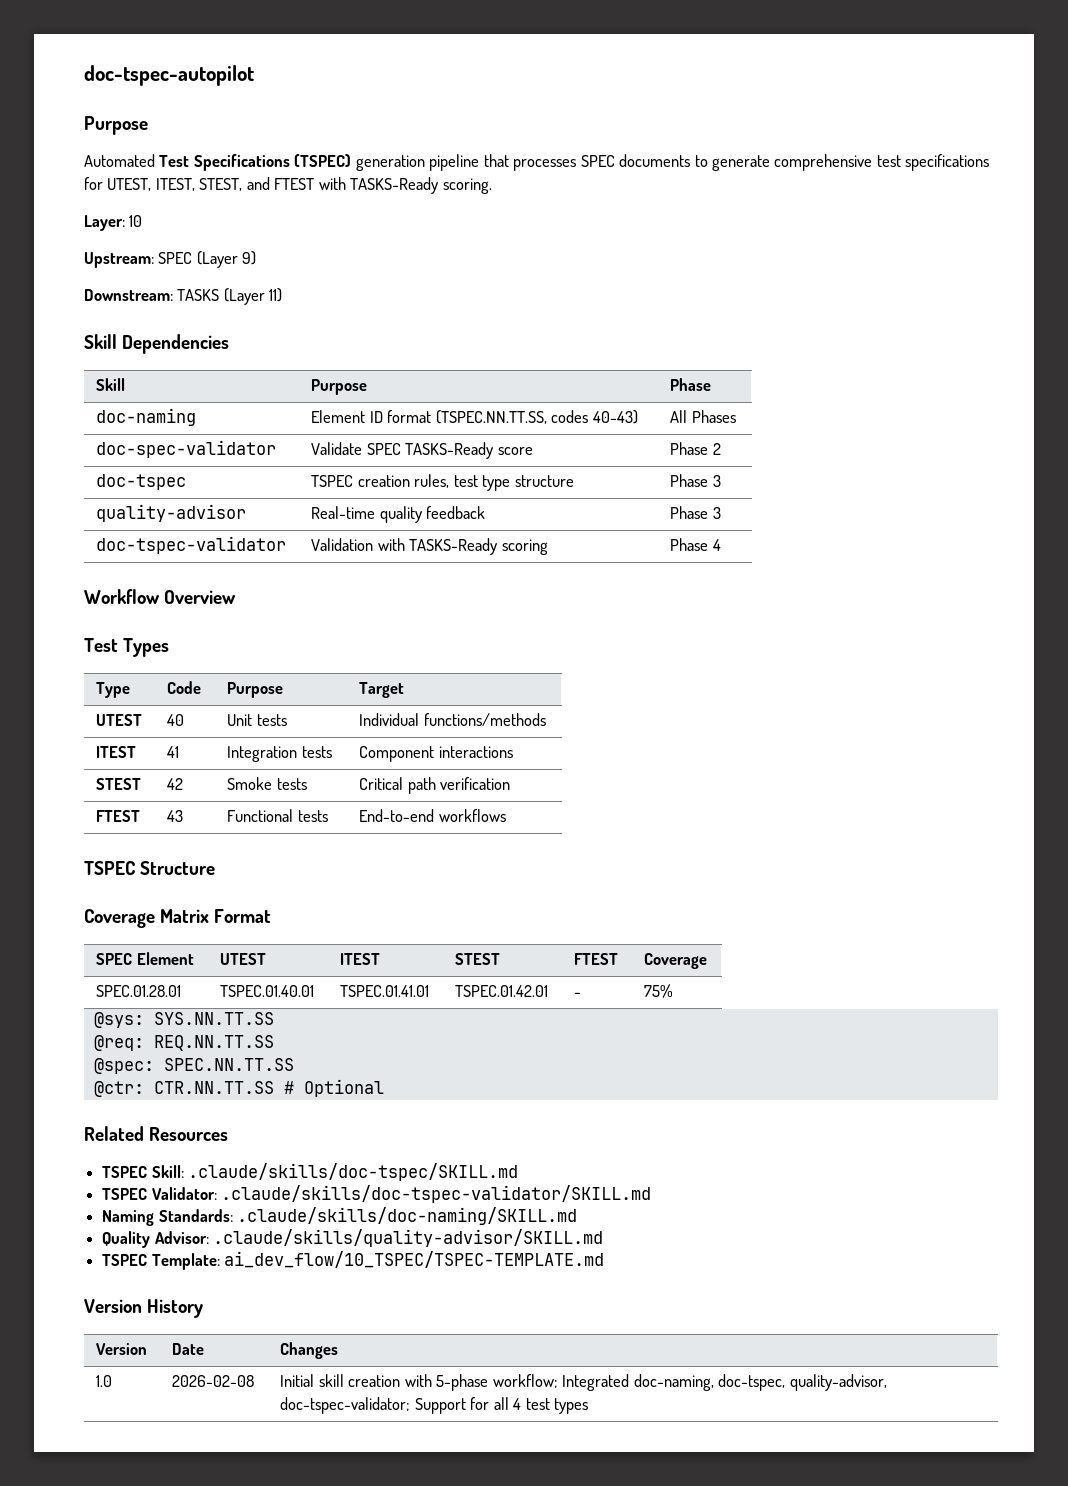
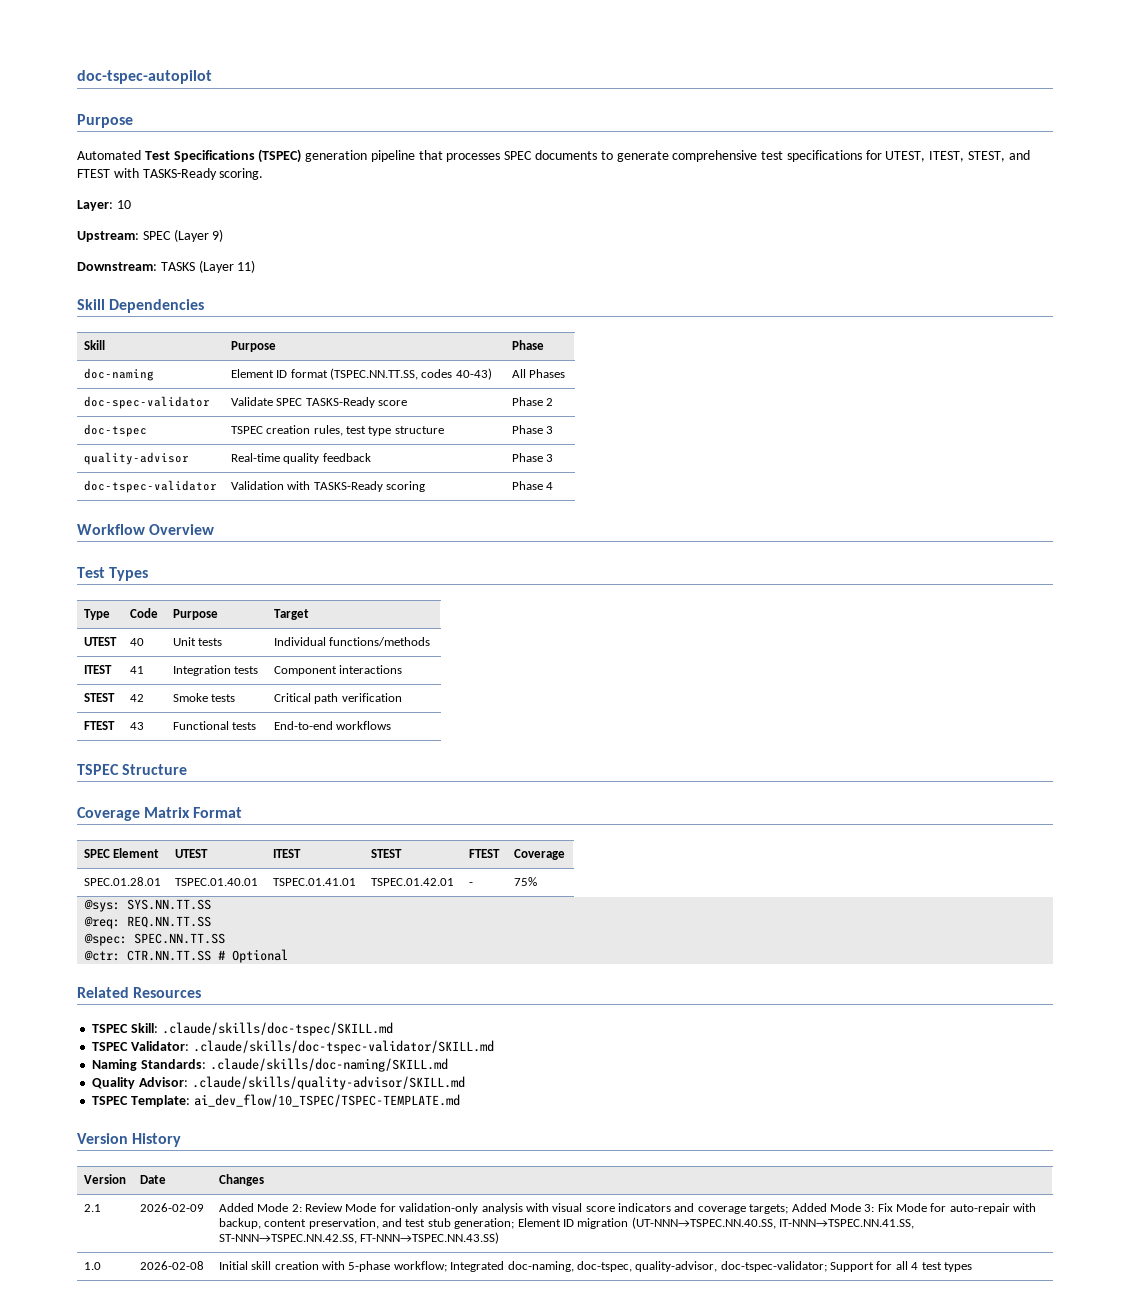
+ 2.1 | 2026-02-09 | Added Mode 2: Review Mode for validation-only analysis with visual score indicators and coverage targets; Added Mode 3: Fix Mode for auto-repair with backup, content preservation, and test stub generation; Element ID migration (UT-NNN→TSPEC.NN.40.SS, IT-NNN→TSPEC.NN.41.SS, ST-NNN→TSPEC.NN.42.SS, FT-NNN→TSPEC.NN.43.SS)

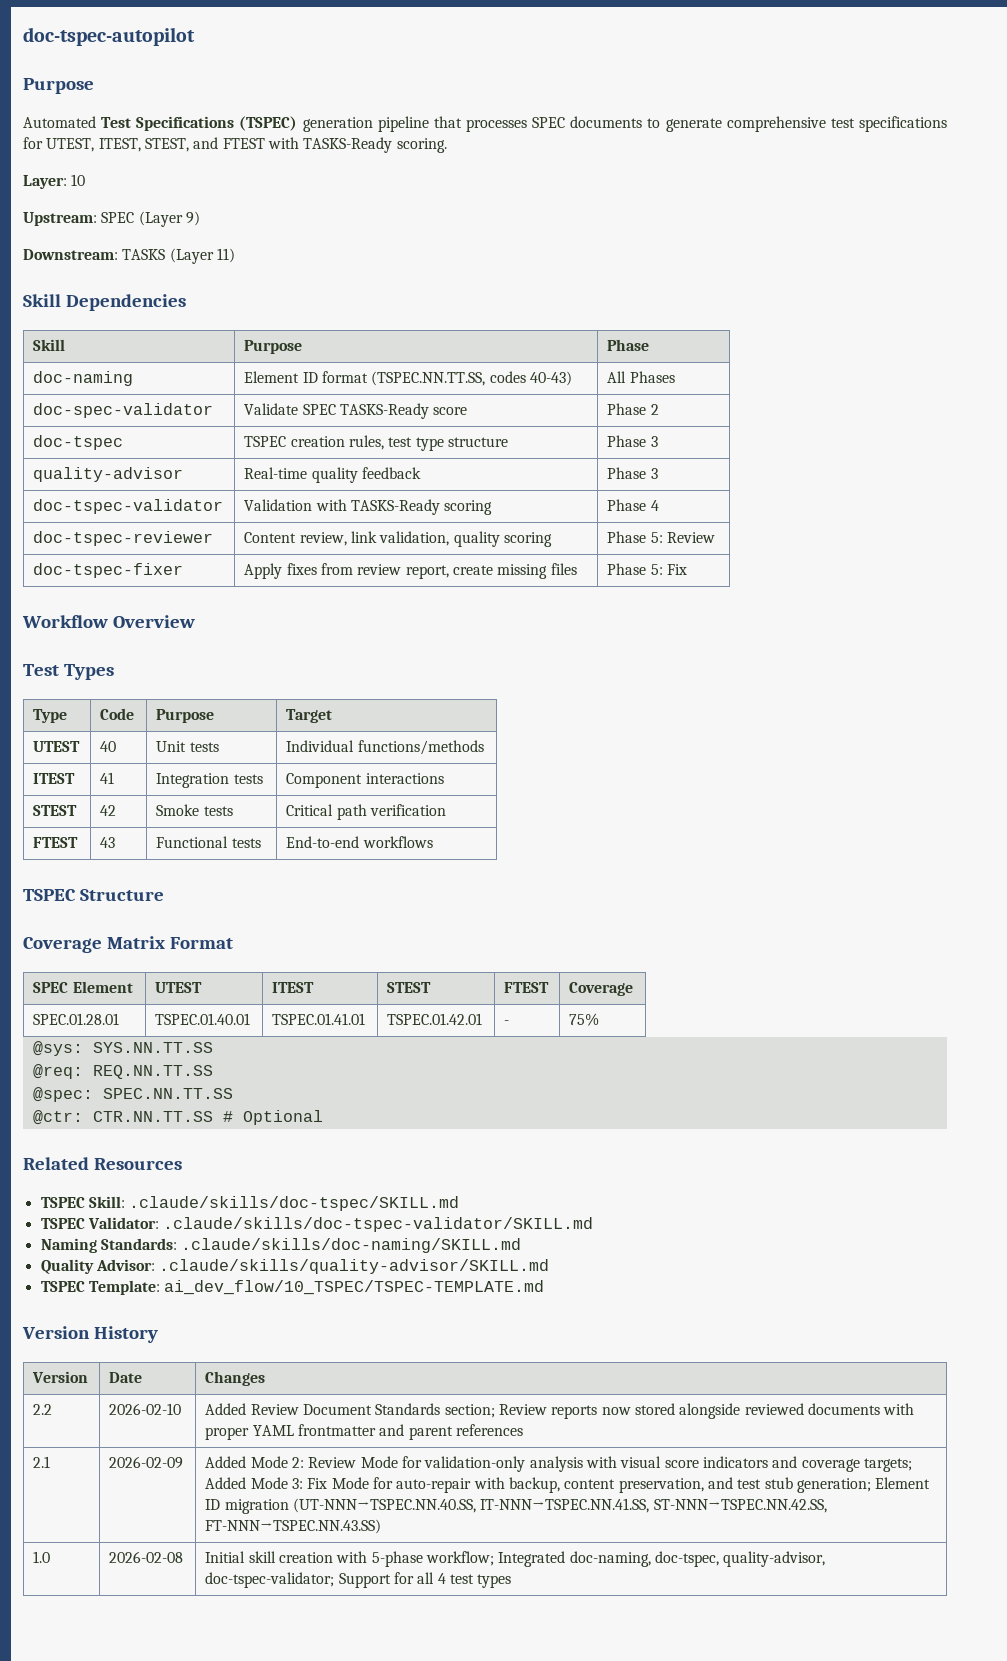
+ doc-tspec-reviewer | Content review, link validation, quality scoring | Phase 5: Review
+ doc-tspec-fixer | Apply fixes from review report, create missing files | Phase 5: Fix
+ 2.2 | 2026-02-10 | Added Review Document Standards section; Review reports now stored alongside reviewed documents with proper YAML frontmatter and parent references

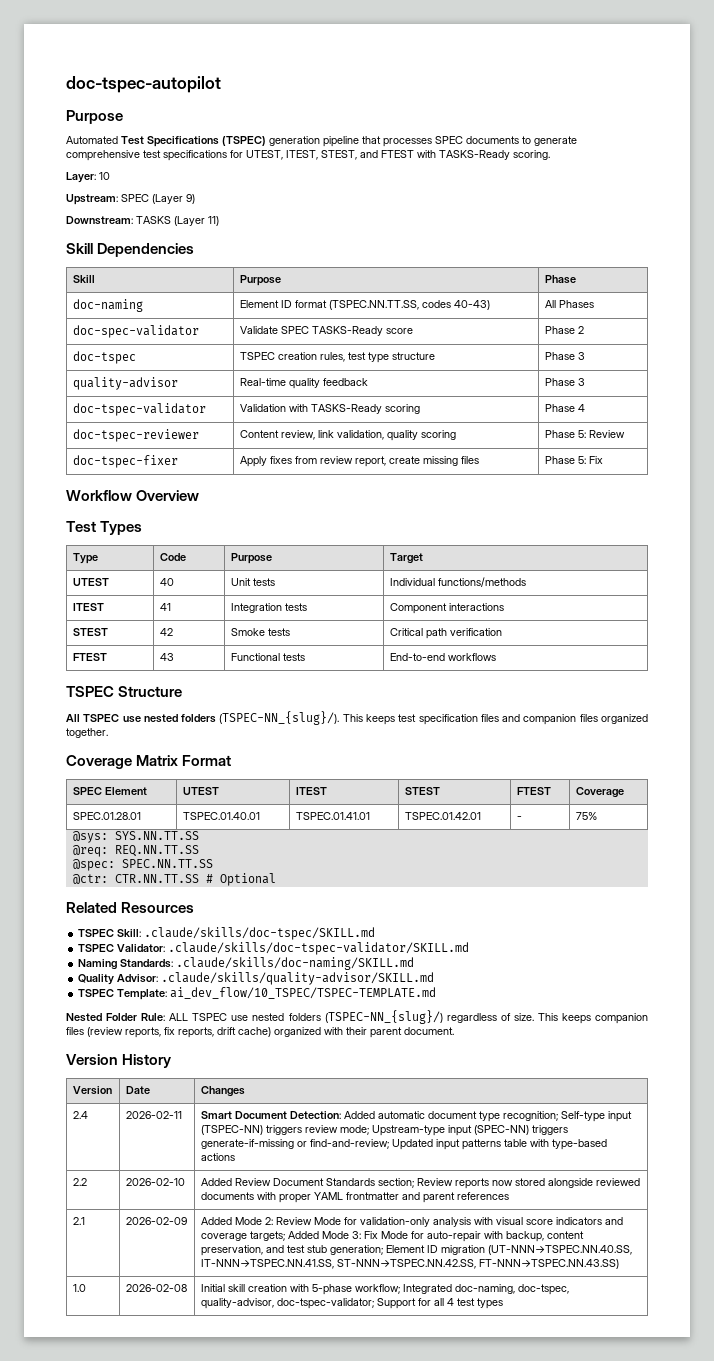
+ All TSPEC use nested folders (TSPEC-NN_{slug}/). This keeps test specification files and companion files organized together.
+ Nested Folder Rule: ALL TSPEC use nested folders (TSPEC-NN_{slug}/) regardless of size. This keeps companion files (review reports, fix reports, drift cache) organized with their parent document.
+ 2.4 | 2026-02-11 | Smart Document Detection: Added automatic document type recognition; Self-type input (TSPEC-NN) triggers review mode; Upstream-type input (SPEC-NN) triggers generate-if-missing or find-and-review; Updated input patterns table with type-based actions

